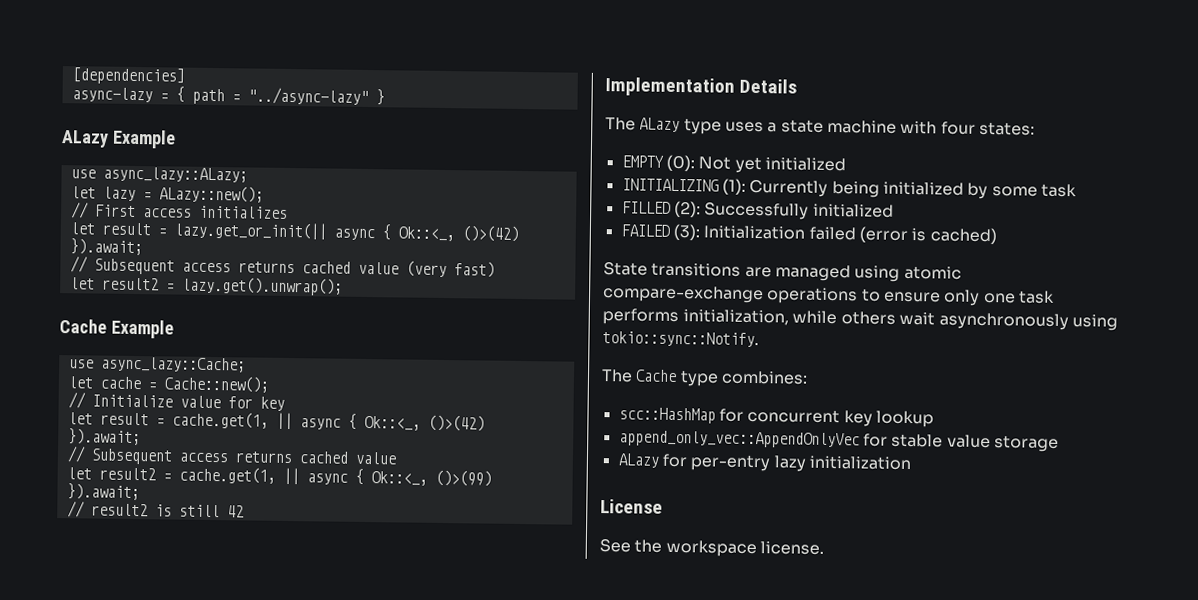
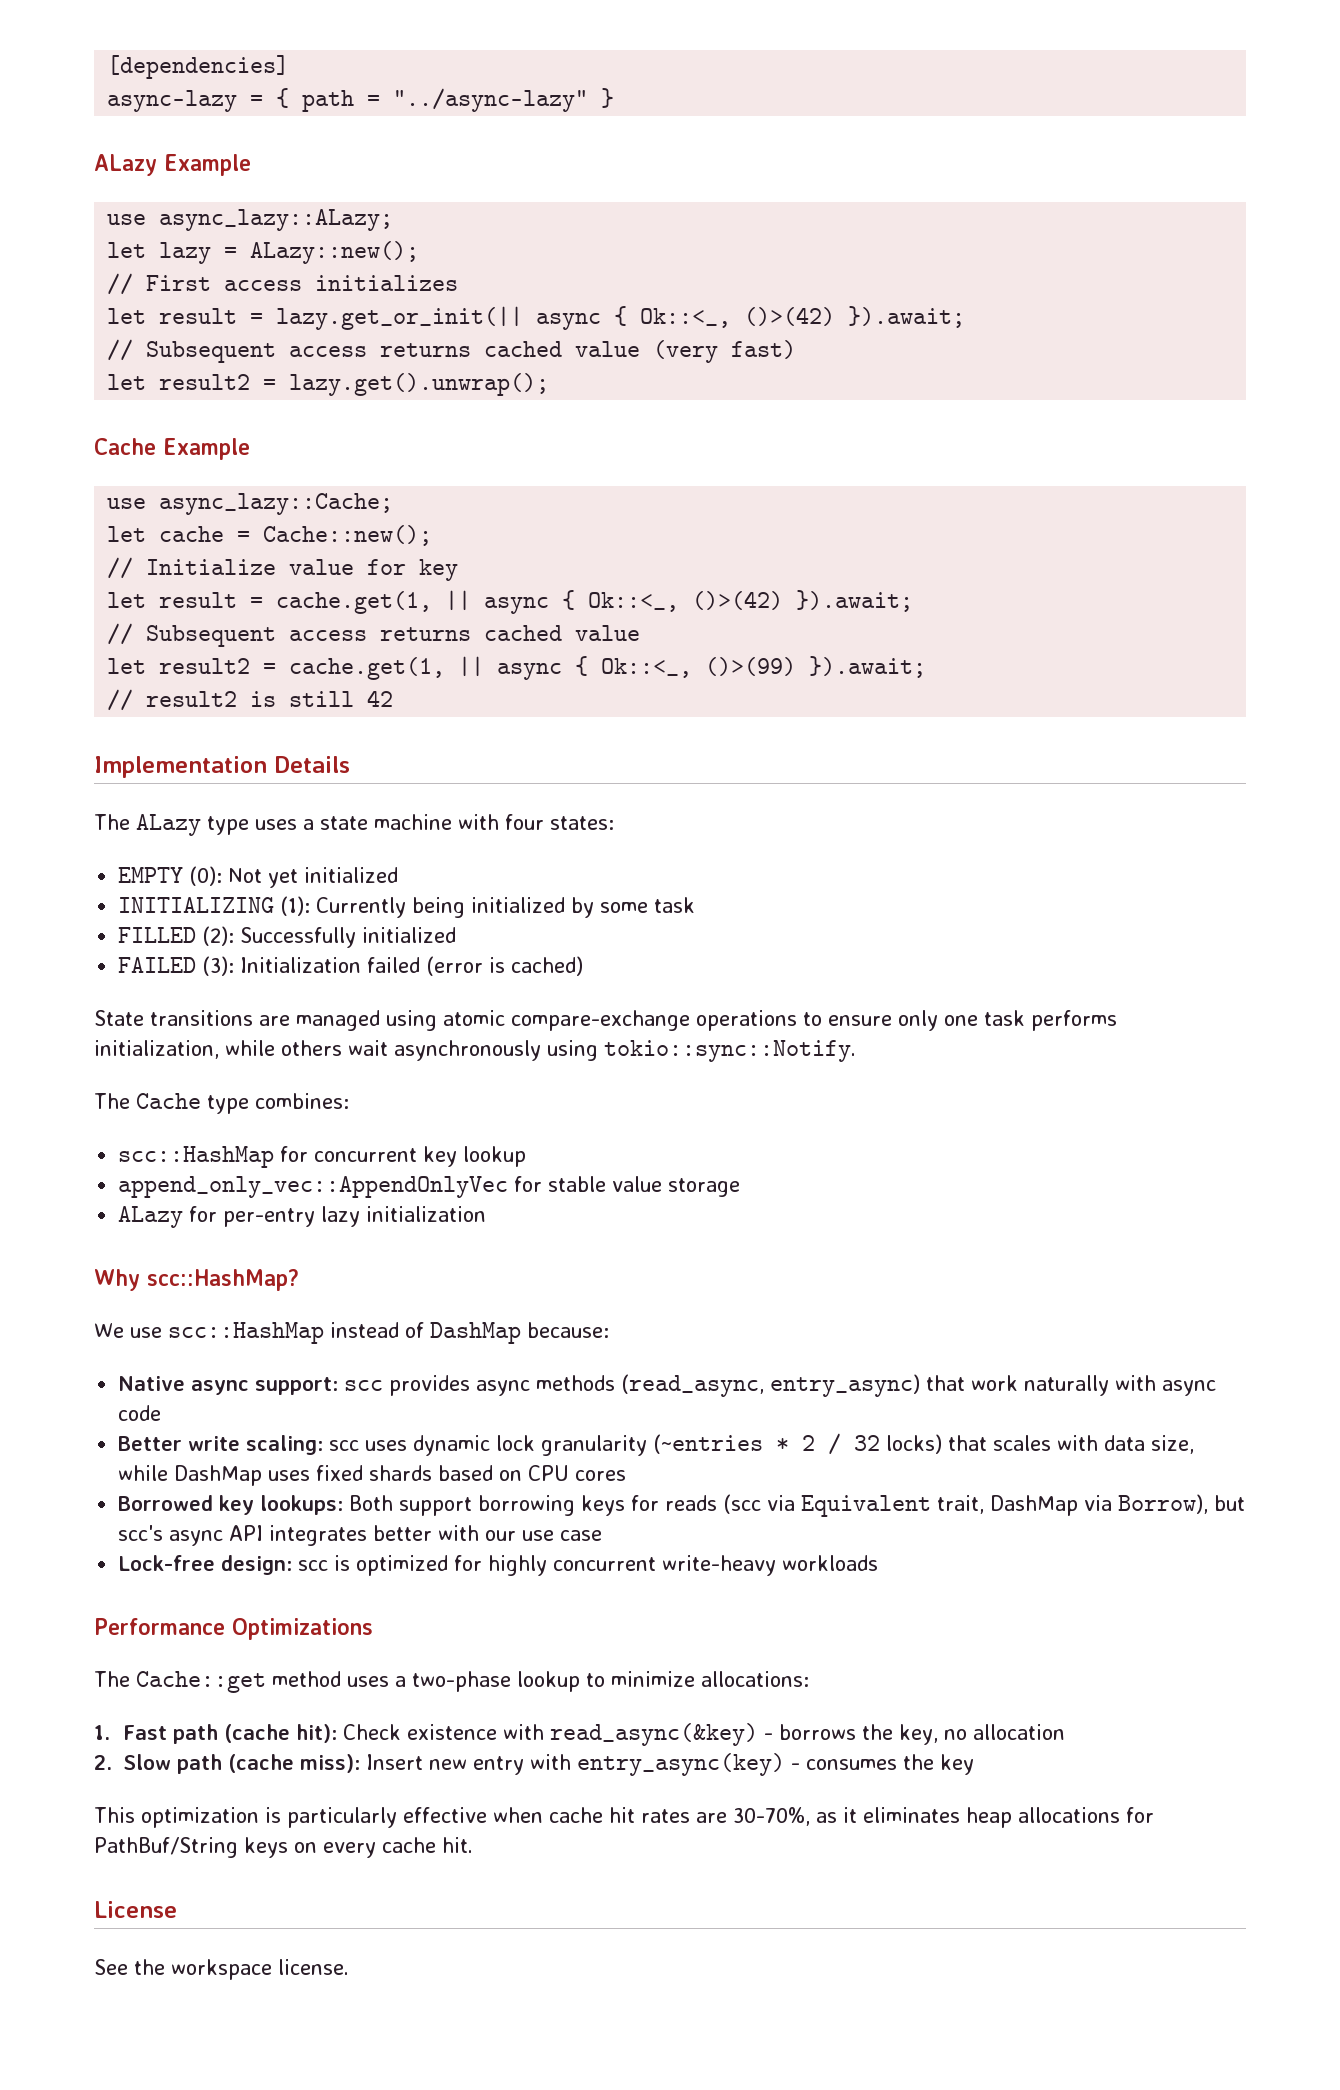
+ Why scc::HashMap?
+ We use scc::HashMap instead of DashMap because:
+ Native async support: scc provides async methods (read_async, entry_async) that work naturally with async code
+ Better write scaling: scc uses dynamic lock granularity (~entries * 2 / 32 locks) that scales with data size, while DashMap uses fixed shards based on CPU cores
+ Borrowed key lookups: Both support borrowing keys for reads (scc via Equivalent trait, DashMap via Borrow), but scc's async API integrates better with our use case
+ Lock-free design: scc is optimized for highly concurrent write-heavy workloads
+ Performance Optimizations
+ The Cache::get method uses a two-phase lookup to minimize allocations:
+ 1. Fast path (cache hit): Check existence with read_async(&key) - borrows the key, no allocation
+ 2. Slow path (cache miss): Insert new entry with entry_async(key) - consumes the key
+ This optimization is particularly effective when cache hit rates are 30-70%, as it eliminates heap allocations for PathBuf/String keys on every cache hit.

